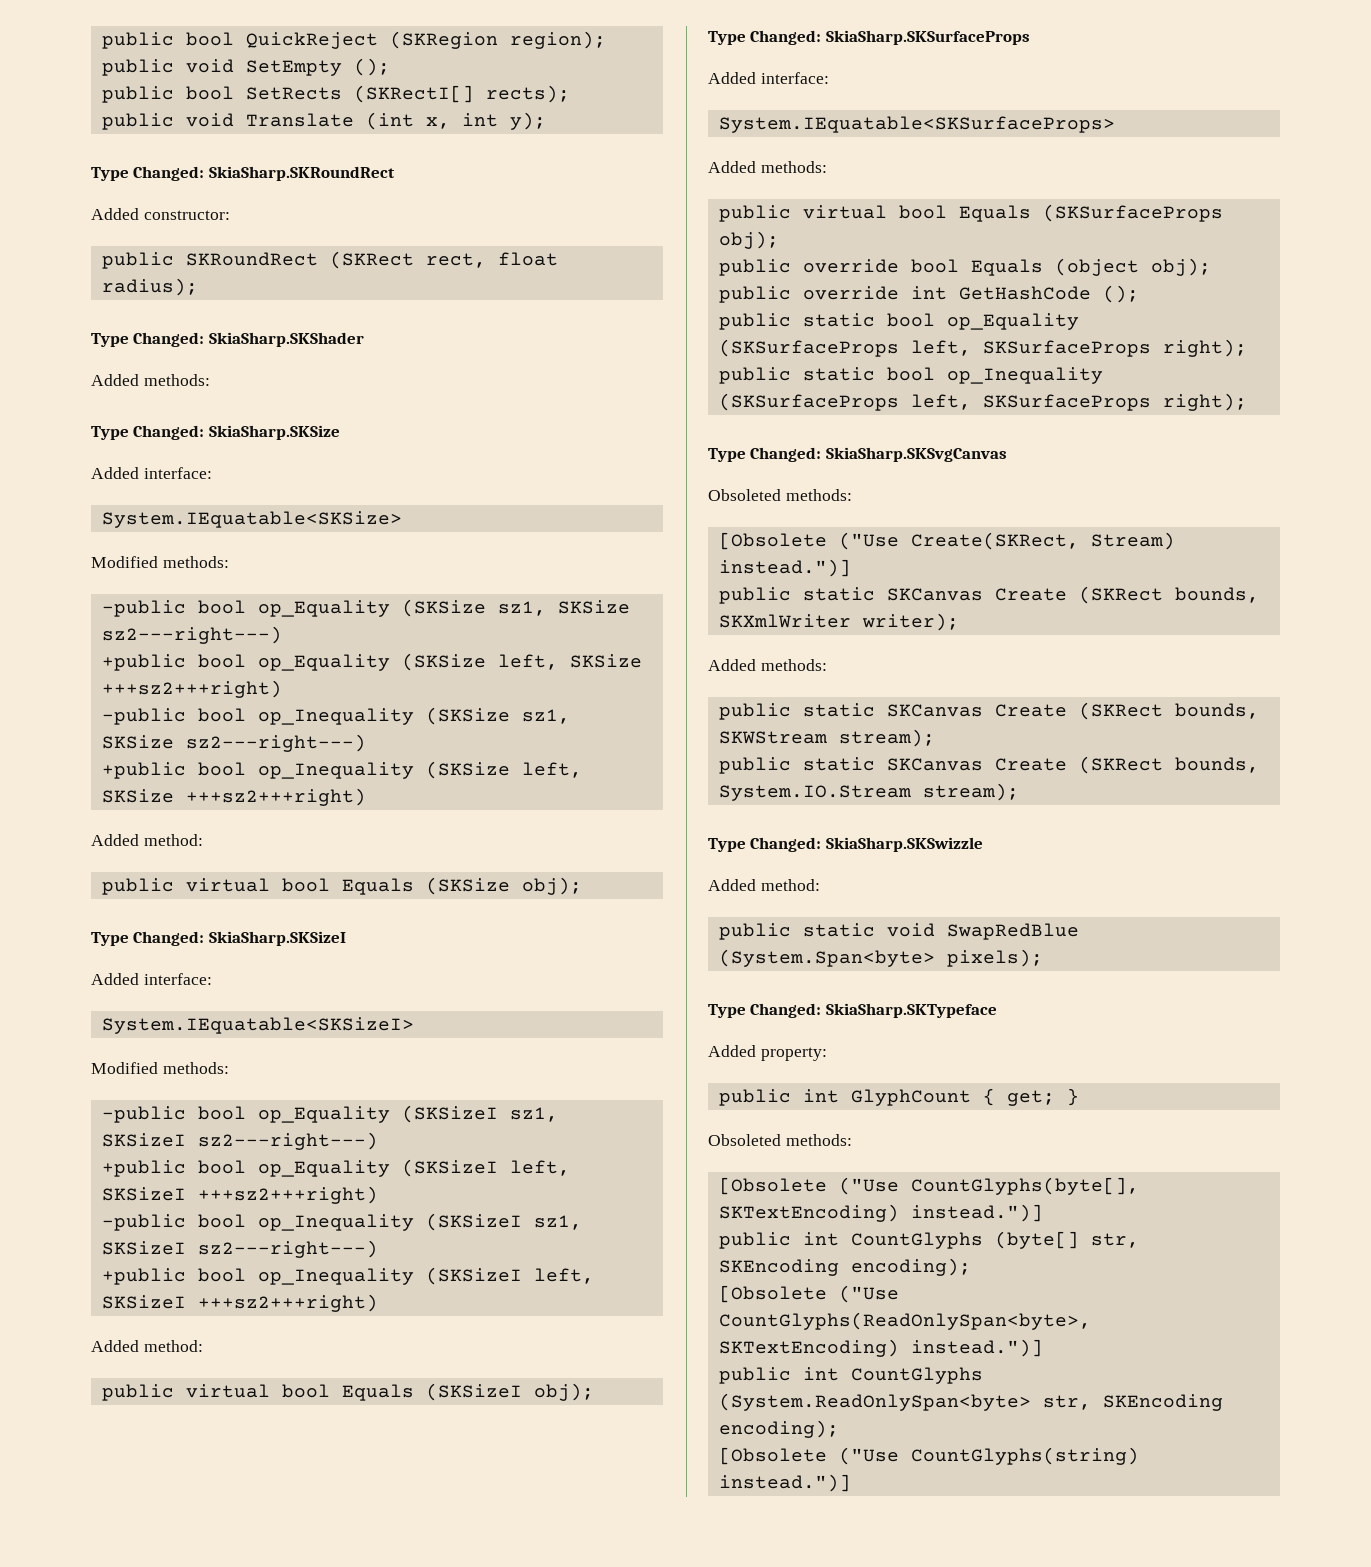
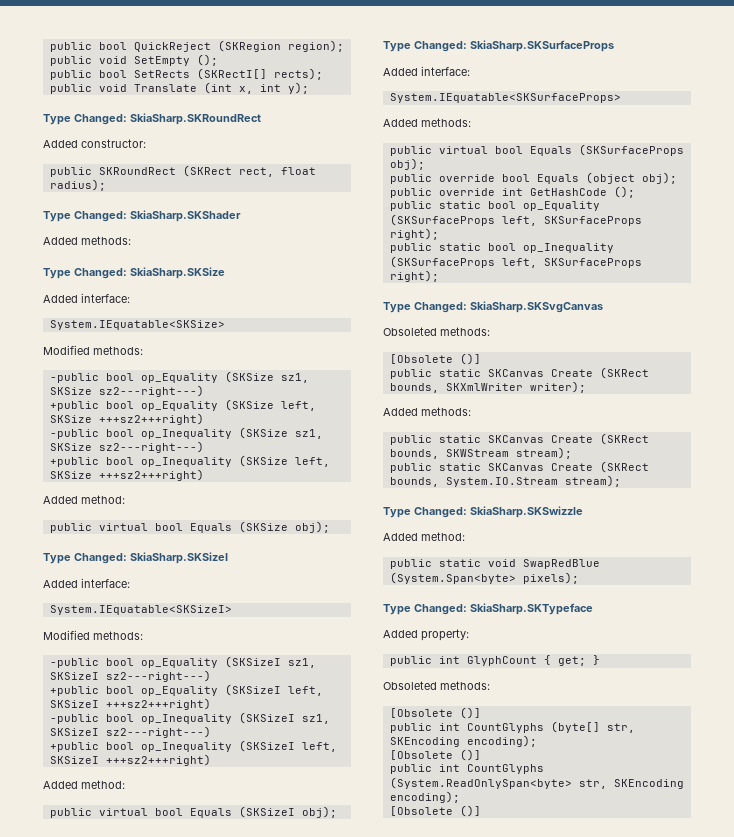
  Type Changed: SkiaSharp.SKSvgCanvas
  Obsoleted methods:
- [Obsolete ("Use Create(SKRect, Stream) instead.")]
+ [Obsolete ()]
  public int GlyphCount { get; }
  Obsoleted methods:
- [Obsolete ("Use CountGlyphs(byte[], SKTextEncoding) instead.")]
+ [Obsolete ()]
  public int CountGlyphs (byte[] str, SKEncoding encoding);
- [Obsolete ("Use CountGlyphs(ReadOnlySpan<byte>, SKTextEncoding) instead.")]
+ [Obsolete ()]
  public int CountGlyphs (System.ReadOnlySpan<byte> str, SKEncoding encoding);
- [Obsolete ("Use CountGlyphs(string) instead.")]
+ [Obsolete ()]

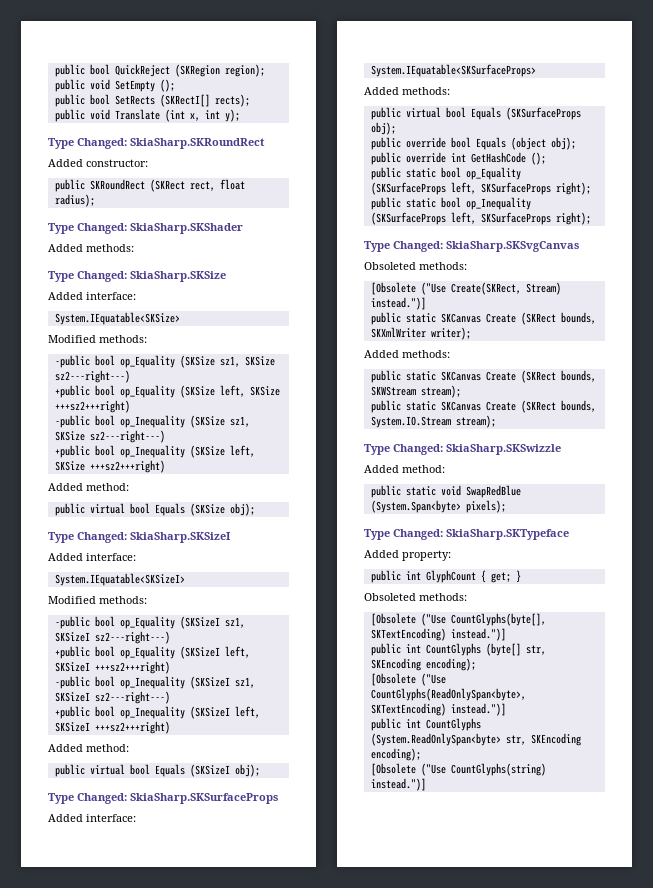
  Type Changed: SkiaSharp.SKSvgCanvas
  Obsoleted methods:
- [Obsolete ()]
+ [Obsolete ("Use Create(SKRect, Stream) instead.")]
  public int GlyphCount { get; }
  Obsoleted methods:
- [Obsolete ()]
+ [Obsolete ("Use CountGlyphs(byte[], SKTextEncoding) instead.")]
  public int CountGlyphs (byte[] str, SKEncoding encoding);
- [Obsolete ()]
+ [Obsolete ("Use CountGlyphs(ReadOnlySpan<byte>, SKTextEncoding) instead.")]
  public int CountGlyphs (System.ReadOnlySpan<byte> str, SKEncoding encoding);
- [Obsolete ()]
+ [Obsolete ("Use CountGlyphs(string) instead.")]

